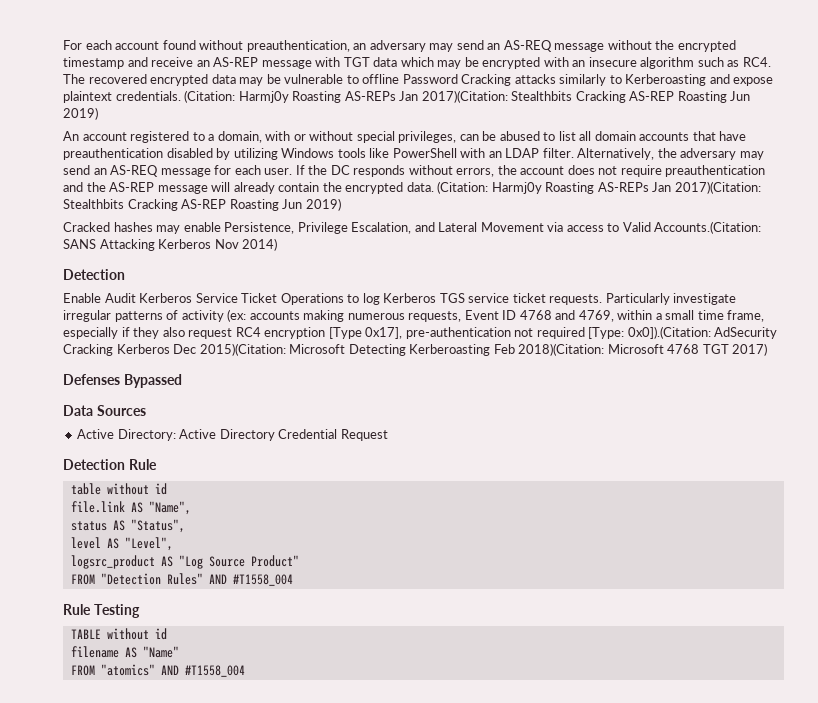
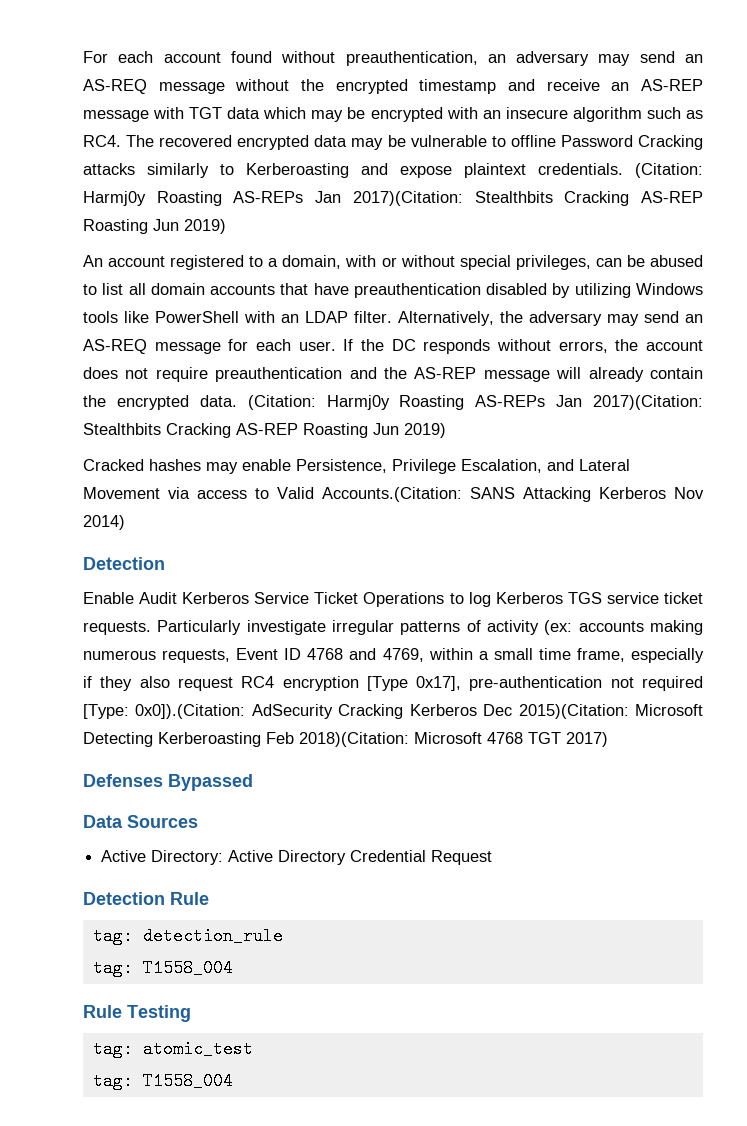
- table without id
- file.link AS "Name",
- status AS "Status",
- level AS "Level",
- logsrc_product AS "Log Source Product"
- FROM "Detection Rules" AND #T1558_004
+ tag: detection_rule
+ tag: T1558_004
  Rule Testing
- TABLE without id
- filename AS "Name"
- FROM "atomics" AND #T1558_004
+ tag: atomic_test
+ tag: T1558_004

